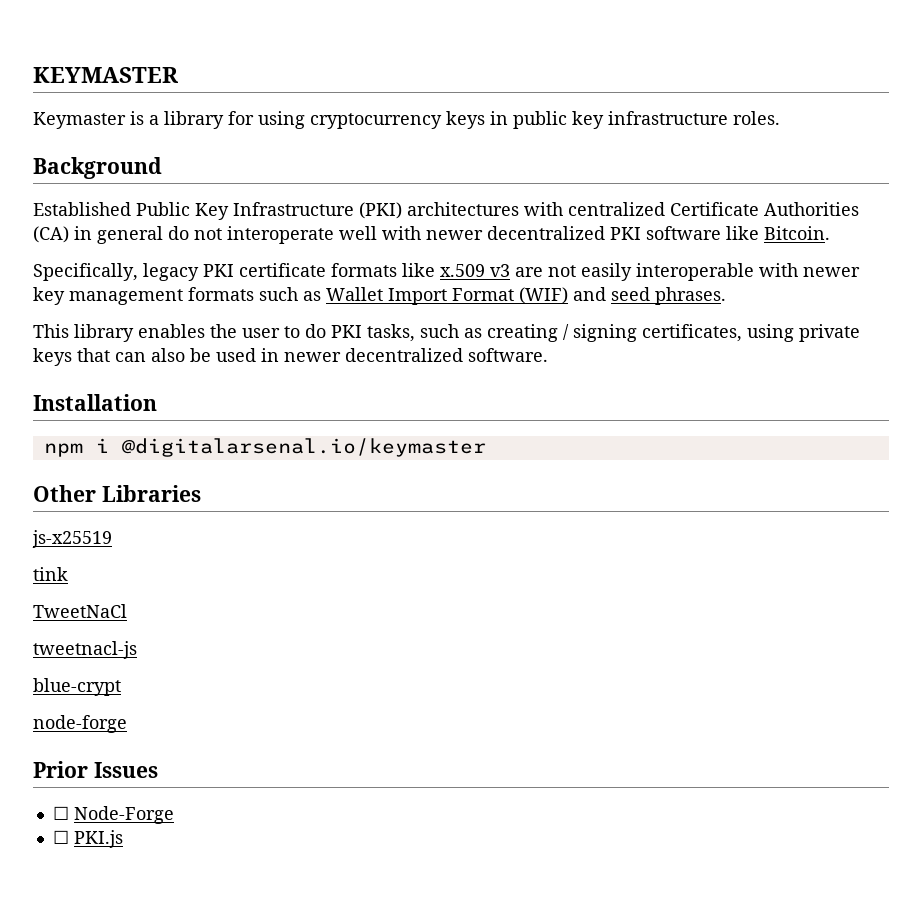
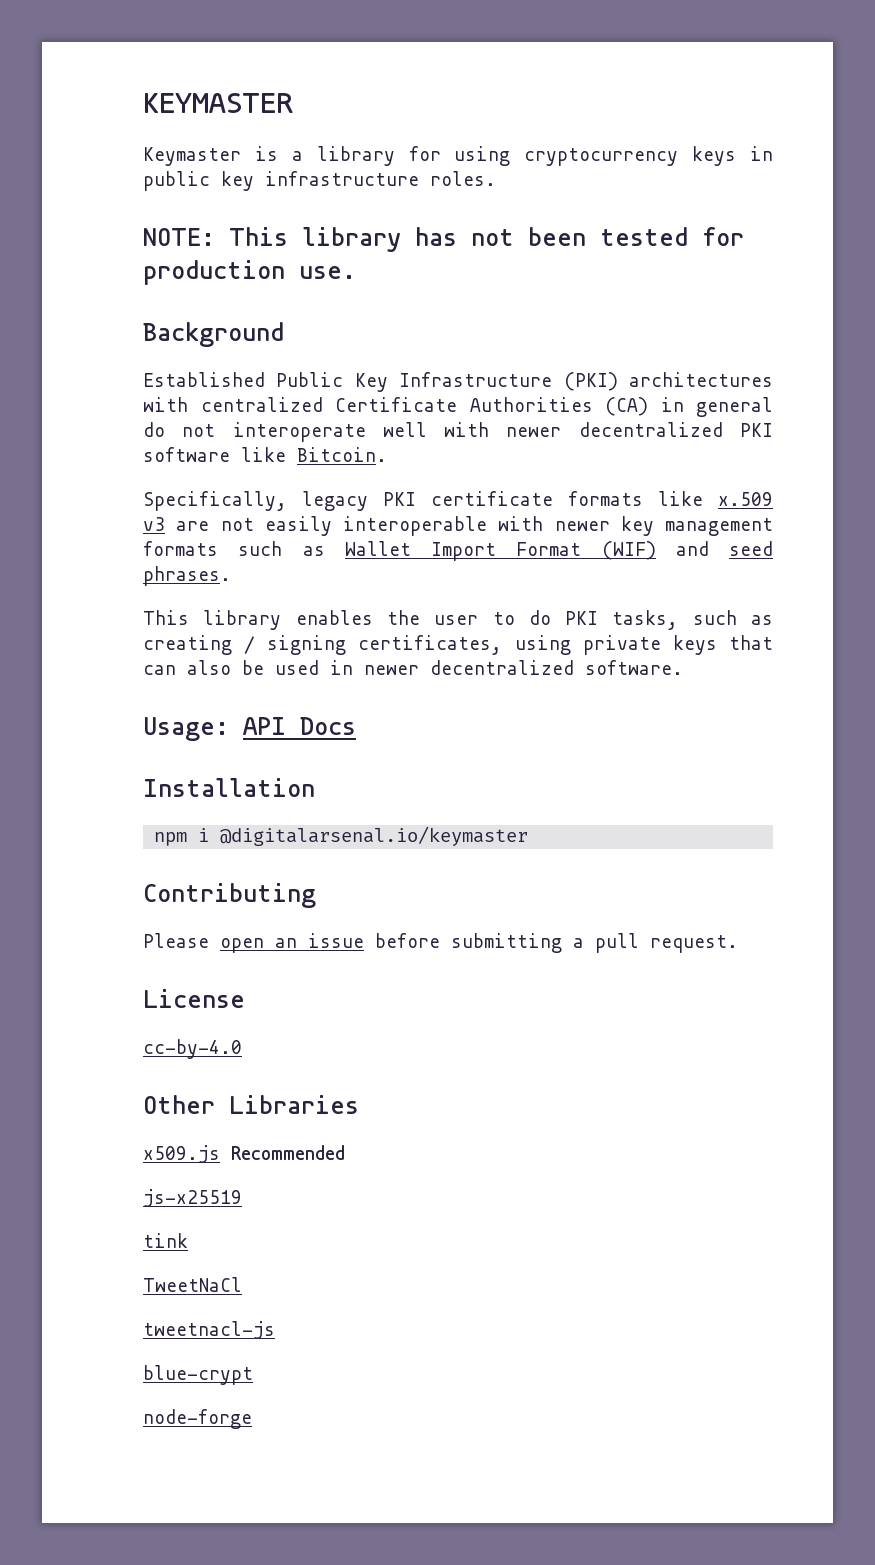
+ NOTE: This library has not been tested for production use.
+ Usage: API Docs
+ Contributing
+ Please open an issue before submitting a pull request.
+ License
+ cc-by-4.0
+ x509.js Recommended
- Prior Issues
- ☐ Node-Forge
- ☐ PKI.js

